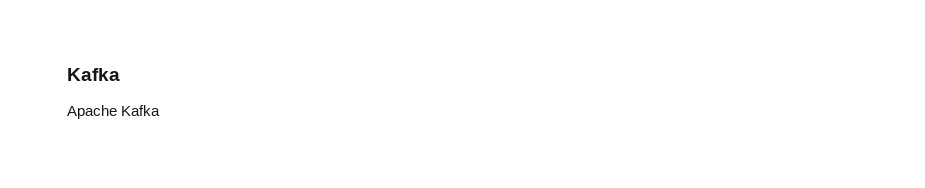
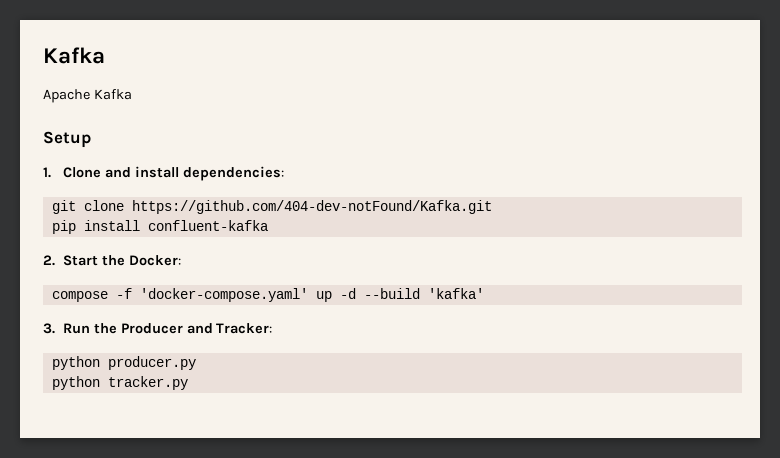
+ Setup
+ 1. Clone and install dependencies:
+ git clone https://github.com/404-dev-notFound/Kafka.git
+ pip install confluent-kafka
+ 2. Start the Docker:
+ compose -f 'docker-compose.yaml' up -d --build 'kafka'
+ 3. Run the Producer and Tracker:
+ python producer.py
+ python tracker.py

